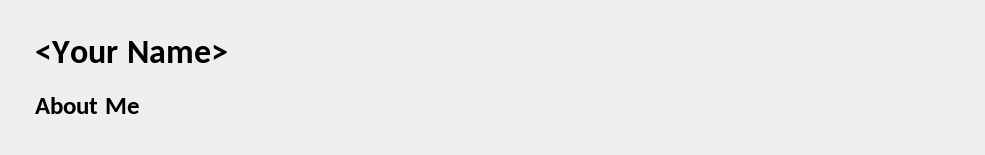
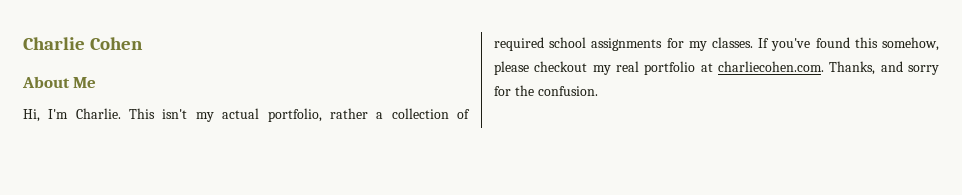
- <Your Name>
+ Charlie Cohen
+ Hi, I'm Charlie. This isn't my actual portfolio, rather a collection of required school assignments for my classes. If you've found this somehow, please checkout my real portfolio at charliecohen.com. Thanks, and sorry for the confusion.

